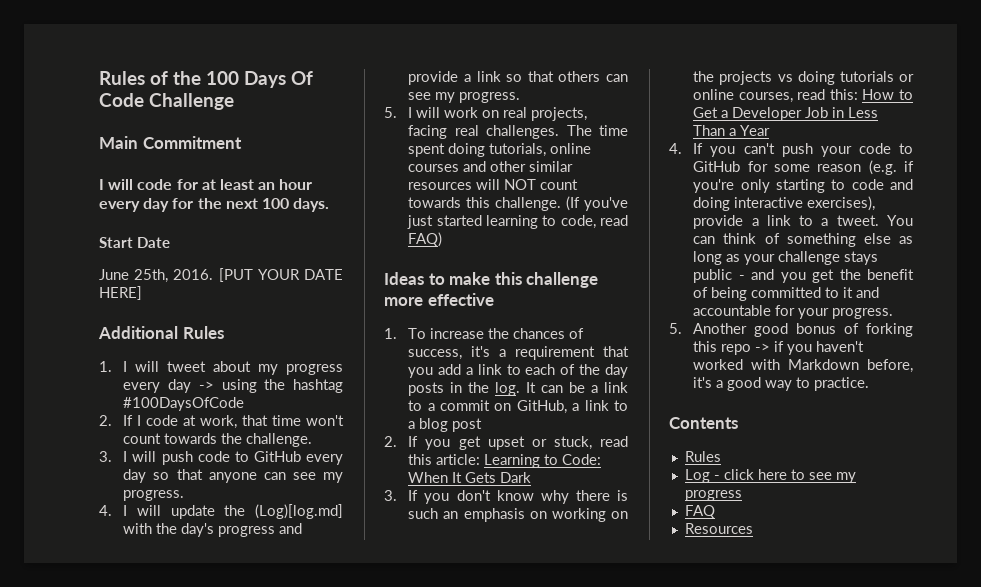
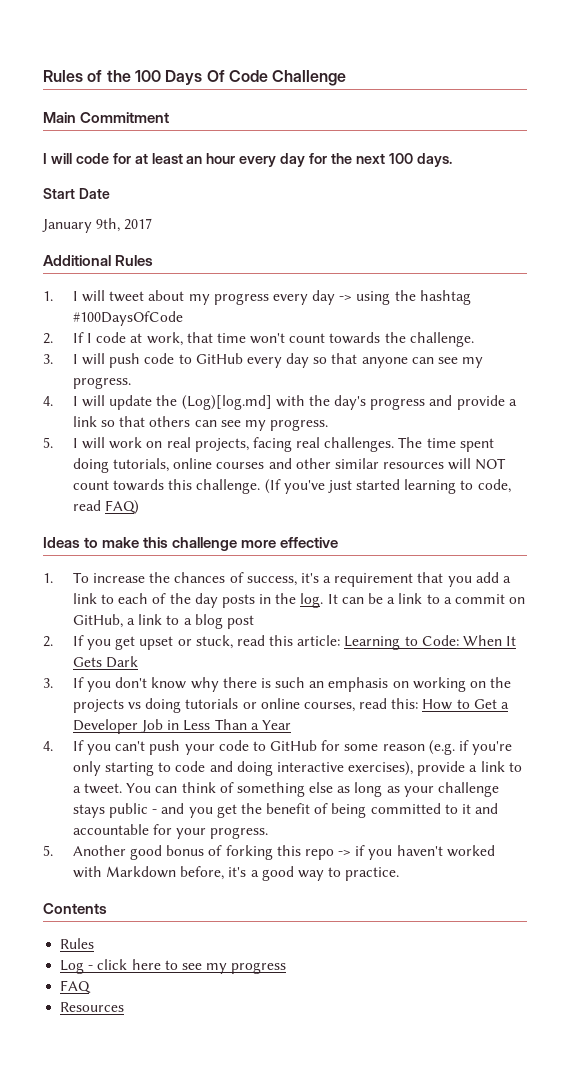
- June 25th, 2016. [PUT YOUR DATE HERE]
+ January 9th, 2017

